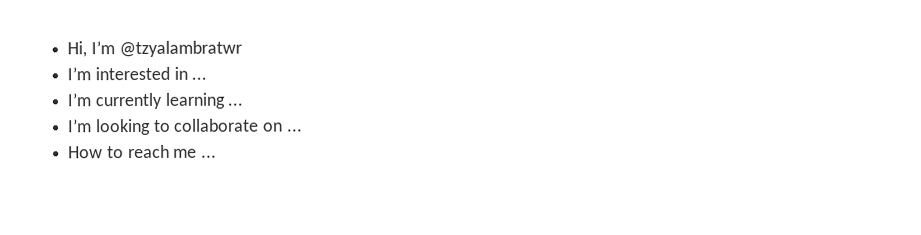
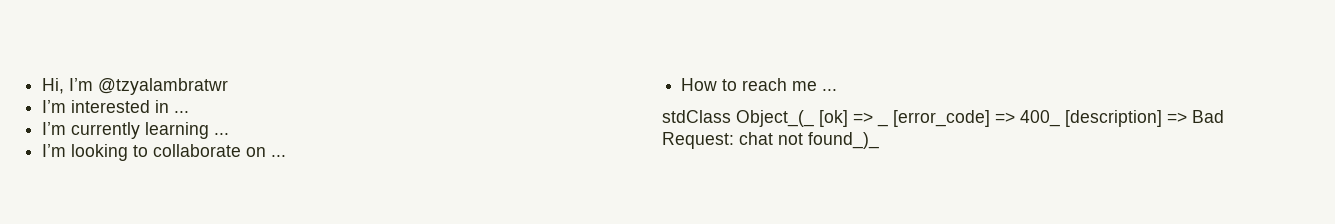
+ stdClass Object_(_ [ok] => _ [error_code] => 400_ [description] => Bad Request: chat not found_)_

